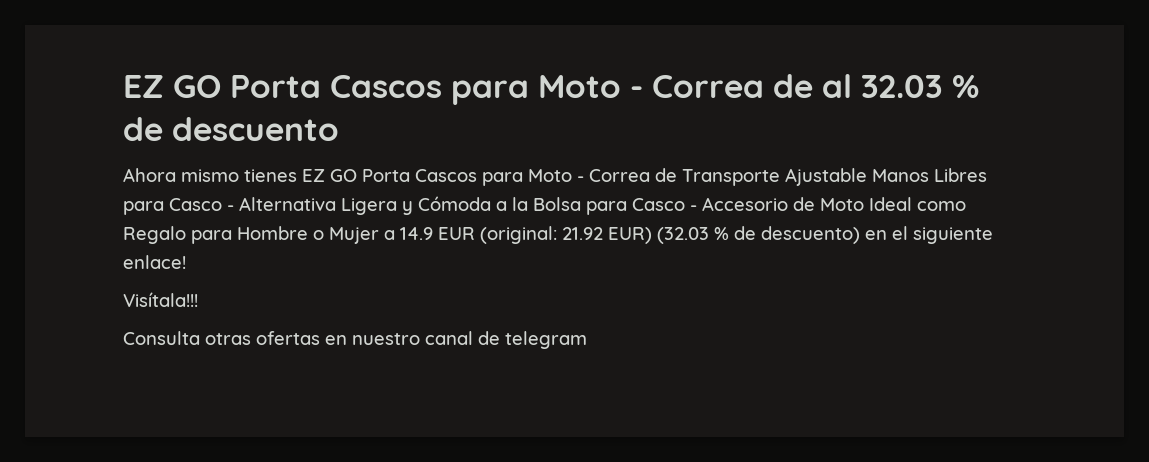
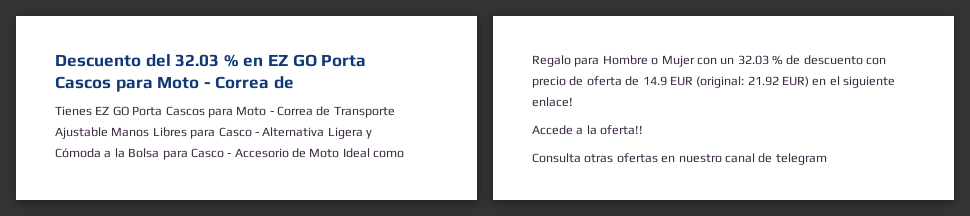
- EZ GO Porta Cascos para Moto - Correa de al 32.03 % de descuento
- Ahora mismo tienes EZ GO Porta Cascos para Moto - Correa de Transporte Ajustable Manos Libres para Casco - Alternativa Ligera y Cómoda a la Bolsa para Casco - Accesorio de Moto Ideal como Regalo para Hombre o Mujer a 14.9 EUR (original: 21.92 EUR) (32.03 % de descuento) en el siguiente enlace!
+ Descuento del 32.03 % en EZ GO Porta Cascos para Moto - Correa de
+ Tienes EZ GO Porta Cascos para Moto - Correa de Transporte Ajustable Manos Libres para Casco - Alternativa Ligera y Cómoda a la Bolsa para Casco - Accesorio de Moto Ideal como Regalo para Hombre o Mujer con un 32.03 % de descuento con precio de oferta de 14.9 EUR (original: 21.92 EUR) en el siguiente enlace!
- Visítala!!!
+ Accede a la oferta!!

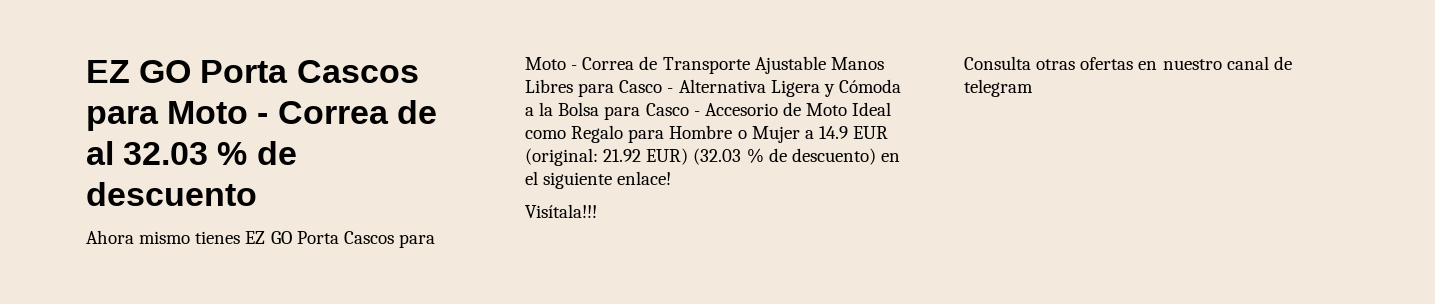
- Descuento del 32.03 % en EZ GO Porta Cascos para Moto - Correa de
- Tienes EZ GO Porta Cascos para Moto - Correa de Transporte Ajustable Manos Libres para Casco - Alternativa Ligera y Cómoda a la Bolsa para Casco - Accesorio de Moto Ideal como Regalo para Hombre o Mujer con un 32.03 % de descuento con precio de oferta de 14.9 EUR (original: 21.92 EUR) en el siguiente enlace!
+ EZ GO Porta Cascos para Moto - Correa de al 32.03 % de descuento
+ Ahora mismo tienes EZ GO Porta Cascos para Moto - Correa de Transporte Ajustable Manos Libres para Casco - Alternativa Ligera y Cómoda a la Bolsa para Casco - Accesorio de Moto Ideal como Regalo para Hombre o Mujer a 14.9 EUR (original: 21.92 EUR) (32.03 % de descuento) en el siguiente enlace!
- Accede a la oferta!!
+ Visítala!!!

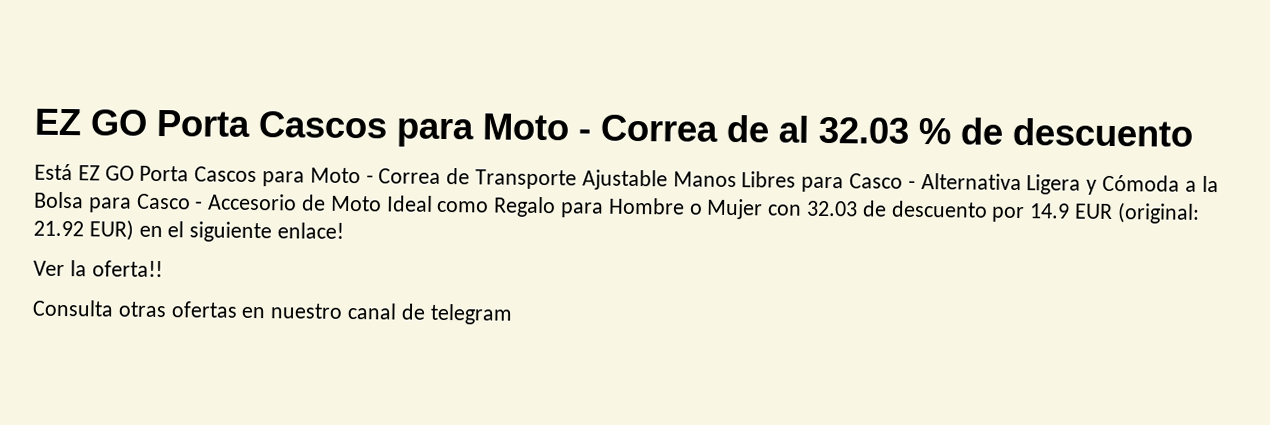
- Ahora mismo tienes EZ GO Porta Cascos para Moto - Correa de Transporte Ajustable Manos Libres para Casco - Alternativa Ligera y Cómoda a la Bolsa para Casco - Accesorio de Moto Ideal como Regalo para Hombre o Mujer a 14.9 EUR (original: 21.92 EUR) (32.03 % de descuento) en el siguiente enlace!
+ Está EZ GO Porta Cascos para Moto - Correa de Transporte Ajustable Manos Libres para Casco - Alternativa Ligera y Cómoda a la Bolsa para Casco - Accesorio de Moto Ideal como Regalo para Hombre o Mujer con 32.03 de descuento por 14.9 EUR (original: 21.92 EUR) en el siguiente enlace!
- Visítala!!!
+ Ver la oferta!!

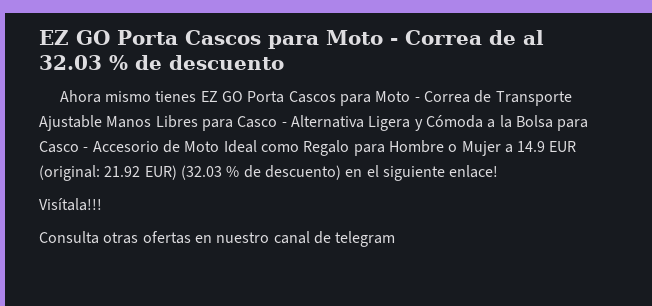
- Está EZ GO Porta Cascos para Moto - Correa de Transporte Ajustable Manos Libres para Casco - Alternativa Ligera y Cómoda a la Bolsa para Casco - Accesorio de Moto Ideal como Regalo para Hombre o Mujer con 32.03 de descuento por 14.9 EUR (original: 21.92 EUR) en el siguiente enlace!
+ Ahora mismo tienes EZ GO Porta Cascos para Moto - Correa de Transporte Ajustable Manos Libres para Casco - Alternativa Ligera y Cómoda a la Bolsa para Casco - Accesorio de Moto Ideal como Regalo para Hombre o Mujer a 14.9 EUR (original: 21.92 EUR) (32.03 % de descuento) en el siguiente enlace!
- Ver la oferta!!
+ Visítala!!!

